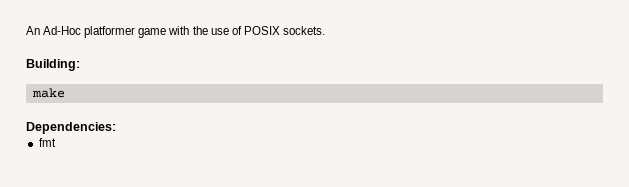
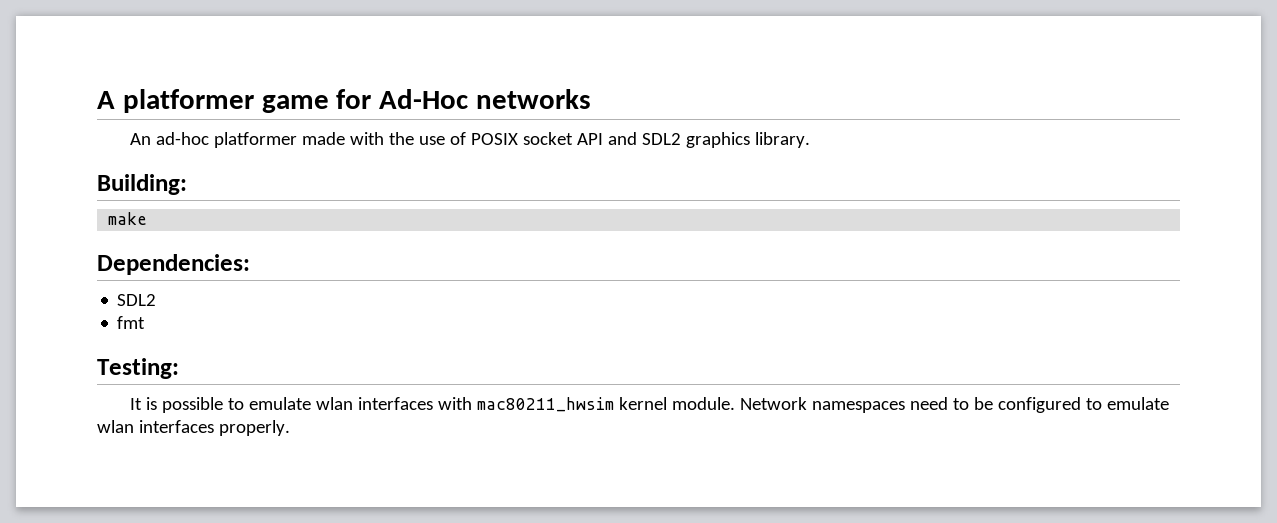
- An Ad-Hoc platformer game with the use of POSIX sockets.
+ A platformer game for Ad-Hoc networks
+ An ad-hoc platformer made with the use of POSIX socket API and SDL2 graphics library.
  Dependencies:
+ SDL2
+ Testing:
+ It is possible to emulate wlan interfaces with mac80211_hwsim kernel module. Network namespaces need to be configured to emulate wlan interfaces properly.

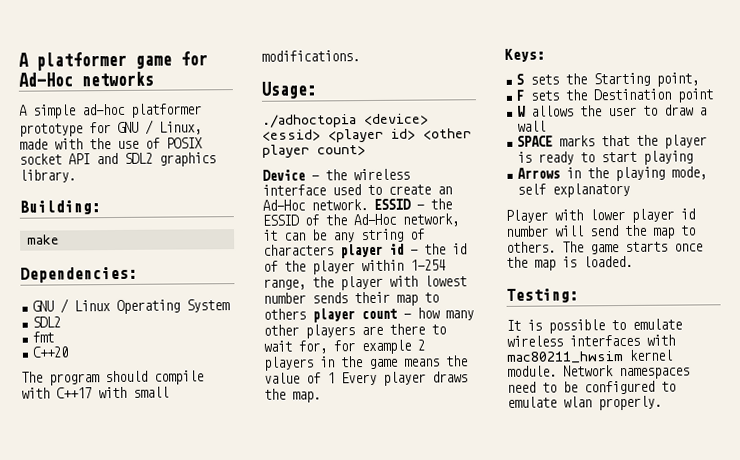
- An ad-hoc platformer made with the use of POSIX socket API and SDL2 graphics library.
+ A simple ad-hoc platformer prototype for GNU / Linux, made with the use of POSIX socket API and SDL2 graphics library.
  Dependencies:
+ GNU / Linux Operating System
  SDL2
  fmt
+ C++20
+ The program should compile with C++17 with small modifications.
+ Usage:
+ ./adhoctopia <device> <essid> <player id> <other player count>
+ Device - the wireless interface used to create an Ad-Hoc network. ESSID - the ESSID of the Ad-Hoc network, it can be any string of characters player id - the id of the player within 1-254 range, the player with lowest number sends their map to others player count - how many other players are there to wait for, for example 2 players in the game means the value of 1 Every player draws the map.
+ Keys:
+ S sets the Starting point,
+ F sets the Destination point
+ W allows the user to draw a wall
+ SPACE marks that the player is ready to start playing
+ Arrows in the playing mode, self explanatory
+ Player with lower player id number will send the map to others. The game starts once the map is loaded.
- It is possible to emulate wlan interfaces with mac80211_hwsim kernel module.
+ It is possible to emulate wireless interfaces with mac80211_hwsim kernel module.
- Network namespaces need to be configured to emulate wlan interfaces properly.
+ Network namespaces need to be configured to emulate wlan properly.

